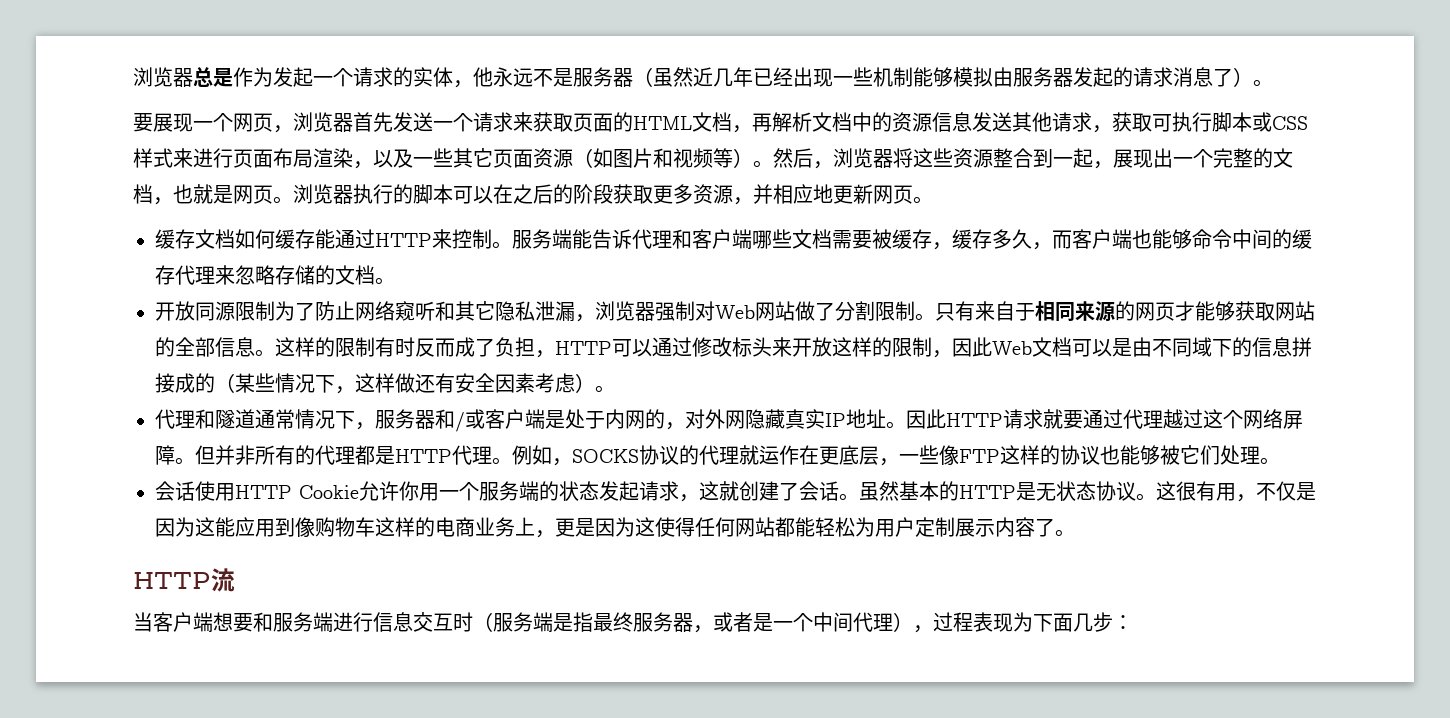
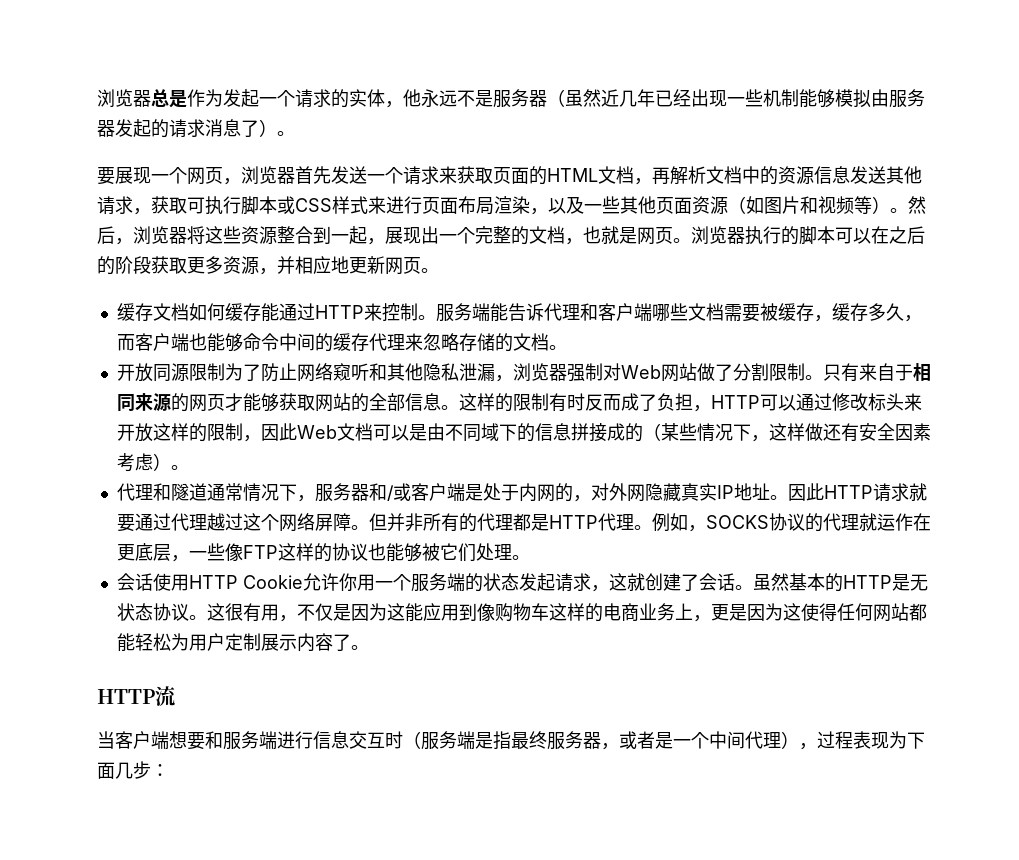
- 要展现一个网页，浏览器首先发送一个请求来获取页面的HTML文档，再解析文档中的资源信息发送其他请求，获取可执行脚本或CSS样式来进行页面布局渲染，以及一些其它页面资源（如图片和视频等）。
+ 要展现一个网页，浏览器首先发送一个请求来获取页面的HTML文档，再解析文档中的资源信息发送其他请求，获取可执行脚本或CSS样式来进行页面布局渲染，以及一些其他页面资源（如图片和视频等）。
- 开放同源限制为了防止网络窥听和其它隐私泄漏，浏览器强制对Web网站做了分割限制。
+ 开放同源限制为了防止网络窥听和其他隐私泄漏，浏览器强制对Web网站做了分割限制。

